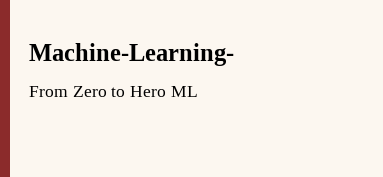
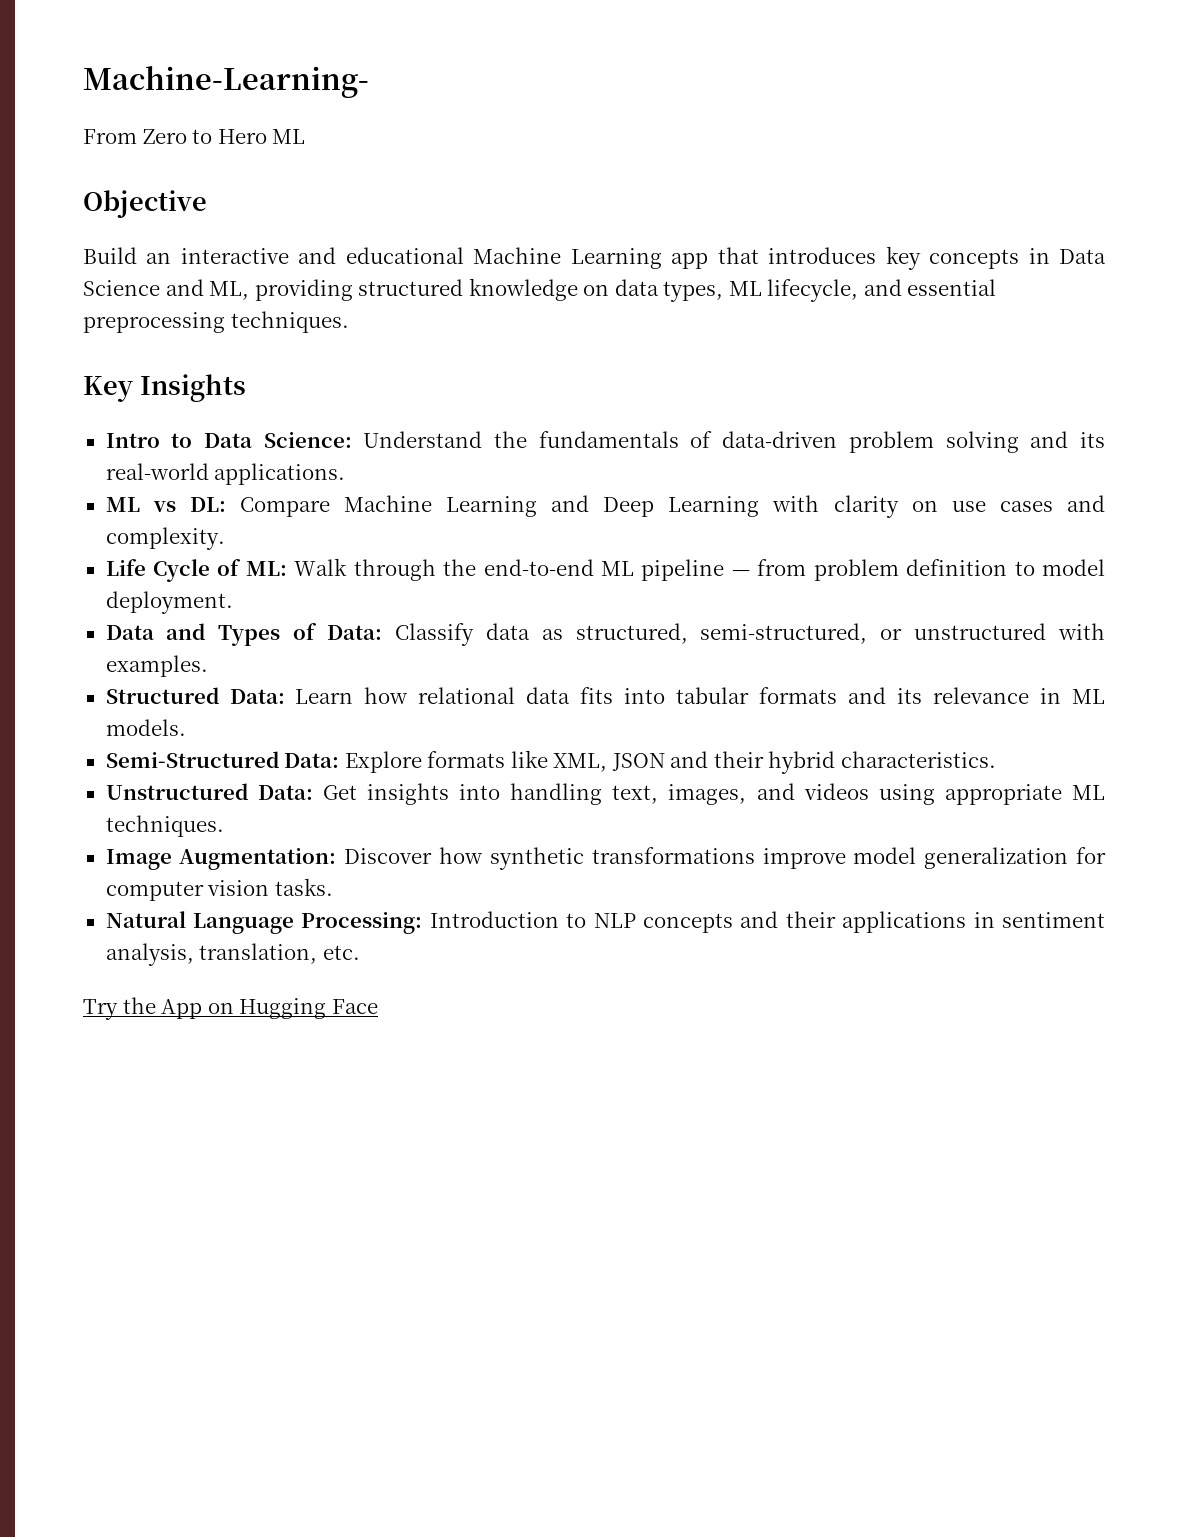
+ Objective
+ Build an interactive and educational Machine Learning app that introduces key concepts in Data Science and ML, providing structured knowledge on data types, ML lifecycle, and essential preprocessing techniques.
+ Key Insights
+ Intro to Data Science: Understand the fundamentals of data-driven problem solving and its real-world applications.
+ ML vs DL: Compare Machine Learning and Deep Learning with clarity on use cases and complexity.
+ Life Cycle of ML: Walk through the end-to-end ML pipeline — from problem definition to model deployment.
+ Data and Types of Data: Classify data as structured, semi-structured, or unstructured with examples.
+ Structured Data: Learn how relational data fits into tabular formats and its relevance in ML models.
+ Semi-Structured Data: Explore formats like XML, JSON and their hybrid characteristics.
+ Unstructured Data: Get insights into handling text, images, and videos using appropriate ML techniques.
+ Image Augmentation: Discover how synthetic transformations improve model generalization for computer vision tasks.
+ Natural Language Processing: Introduction to NLP concepts and their applications in sentiment analysis, translation, etc.
+ Try the App on Hugging Face

